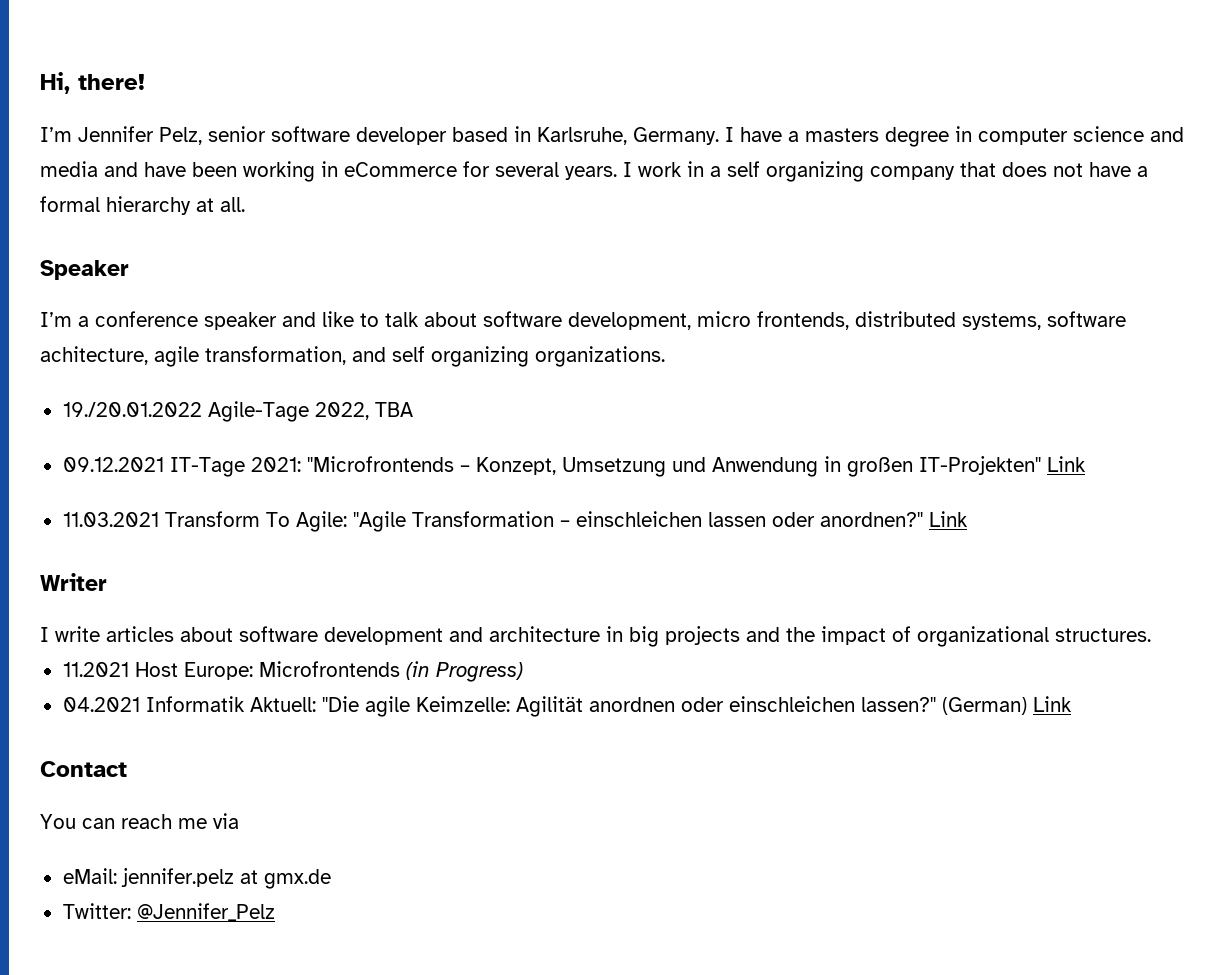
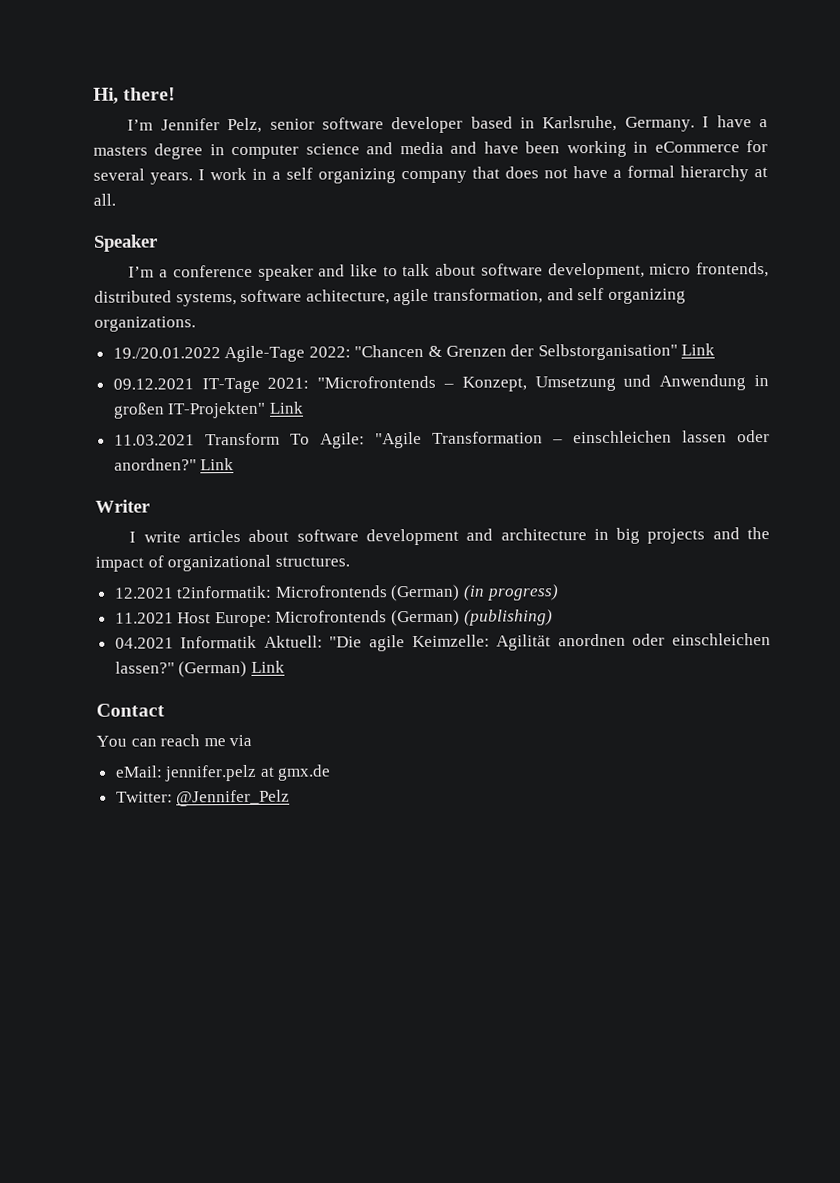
- 19./20.01.2022 Agile-Tage 2022, TBA
+ 19./20.01.2022 Agile-Tage 2022: "Chancen & Grenzen der Selbstorganisation" Link
+ 12.2021 t2informatik: Microfrontends (German) (in progress)
- 11.2021 Host Europe: Microfrontends (in Progress)
+ 11.2021 Host Europe: Microfrontends (German) (publishing)

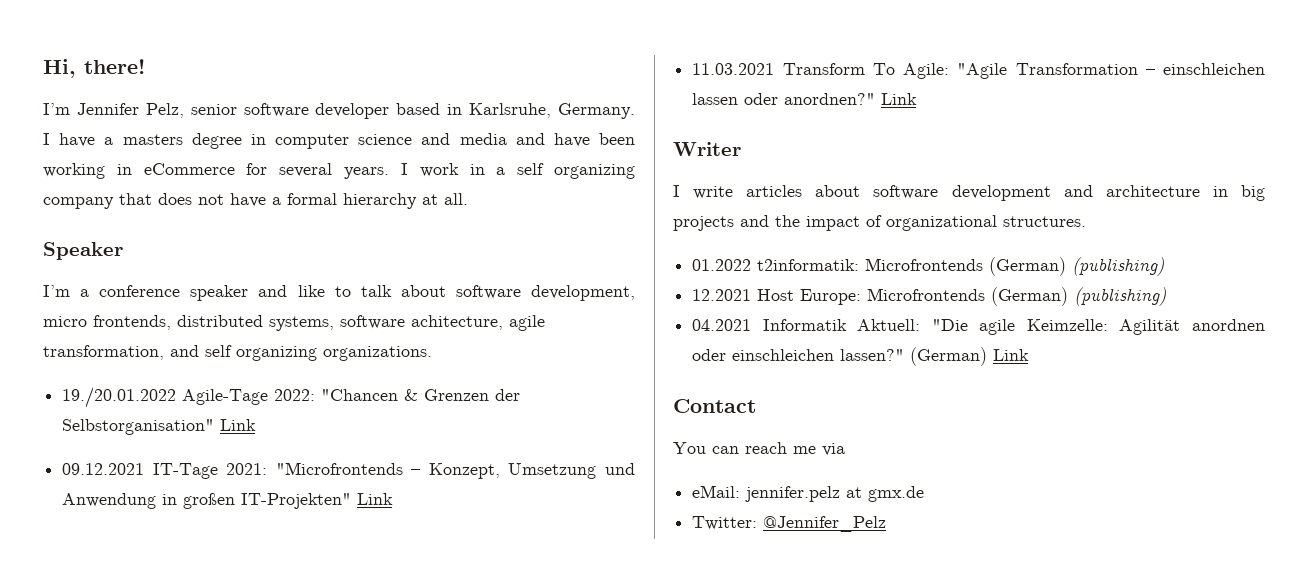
- 12.2021 t2informatik: Microfrontends (German) (in progress)
- 11.2021 Host Europe: Microfrontends (German) (publishing)
+ 01.2022 t2informatik: Microfrontends (German) (publishing)
+ 12.2021 Host Europe: Microfrontends (German) (publishing)

